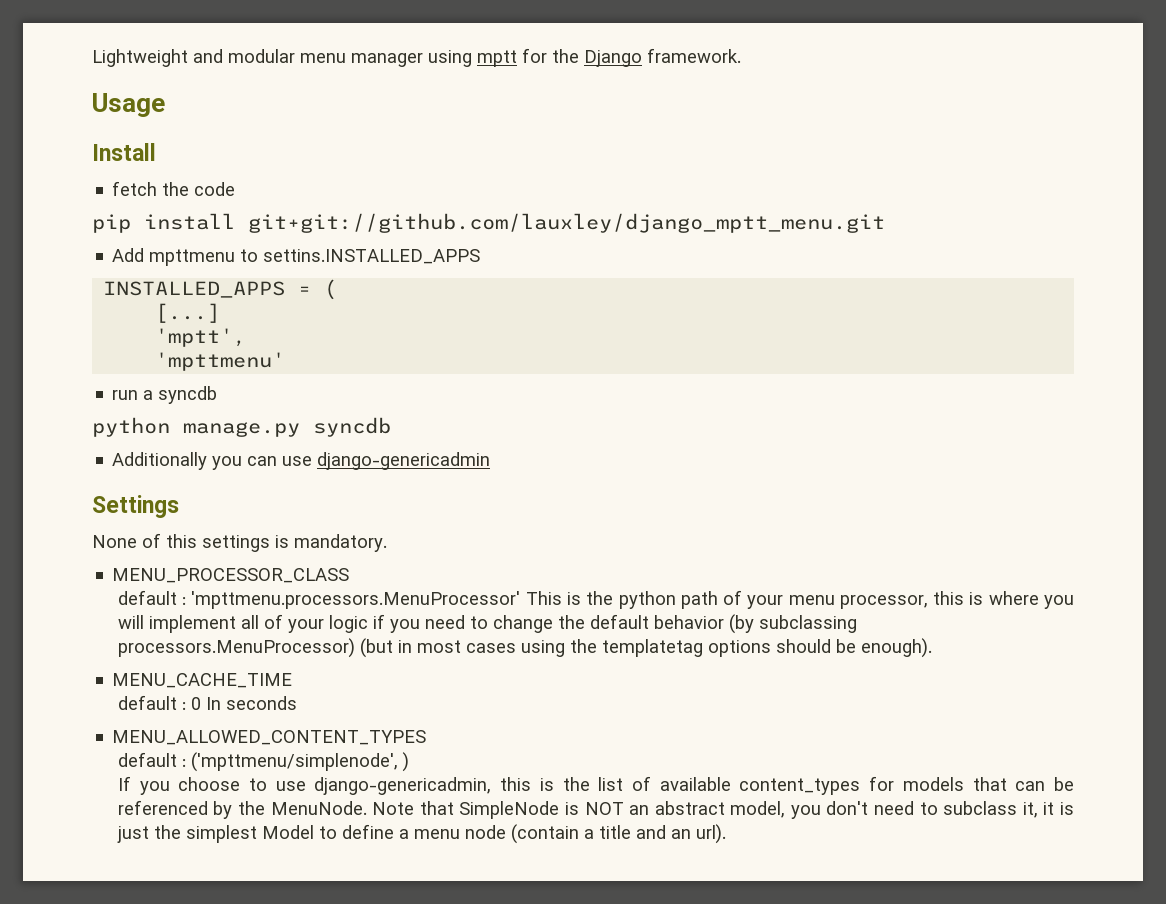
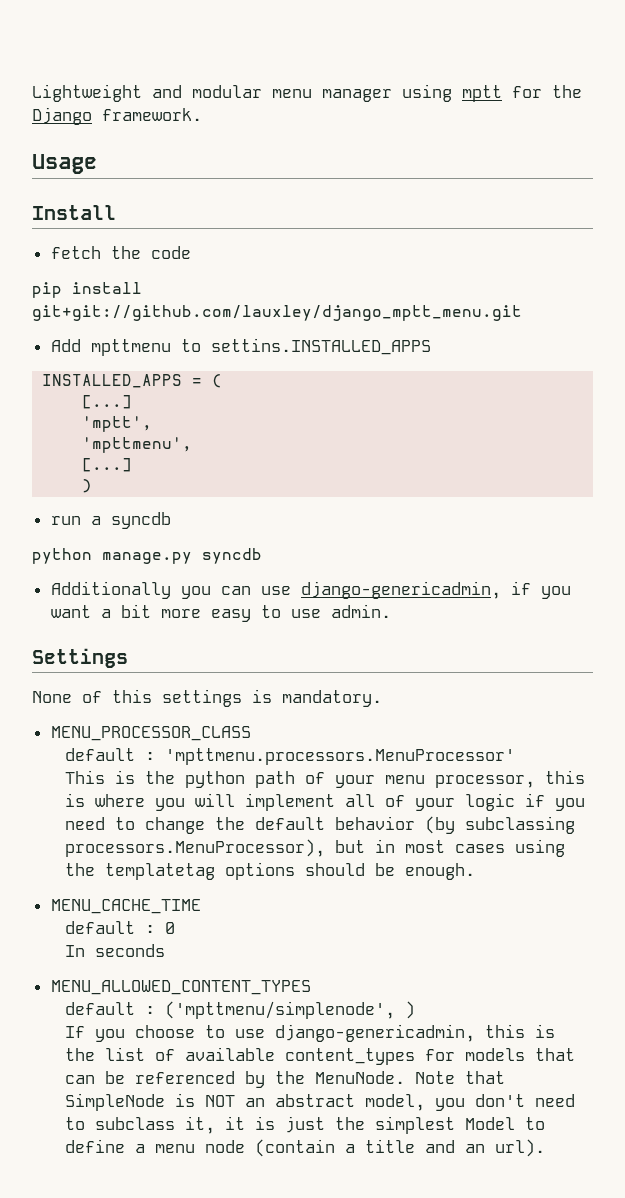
- 'mpttmenu'
+ 'mpttmenu',
+ [...]
+ )
- Additionally you can use django-genericadmin
+ Additionally you can use django-genericadmin, if you want a bit more easy to use admin.
- default : 'mpttmenu.processors.MenuProcessor' This is the python path of your menu processor, this is where you will implement all of your logic if you need to change the default behavior (by subclassing processors.MenuProcessor) (but in most cases using the templatetag options should be enough).
+ default : 'mpttmenu.processors.MenuProcessor'
+ This is the python path of your menu processor, this is where you will implement all of your logic if you need to change the default behavior (by subclassing processors.MenuProcessor), but in most cases using the templatetag options should be enough.
- default : 0 In seconds
+ default : 0
+ In seconds

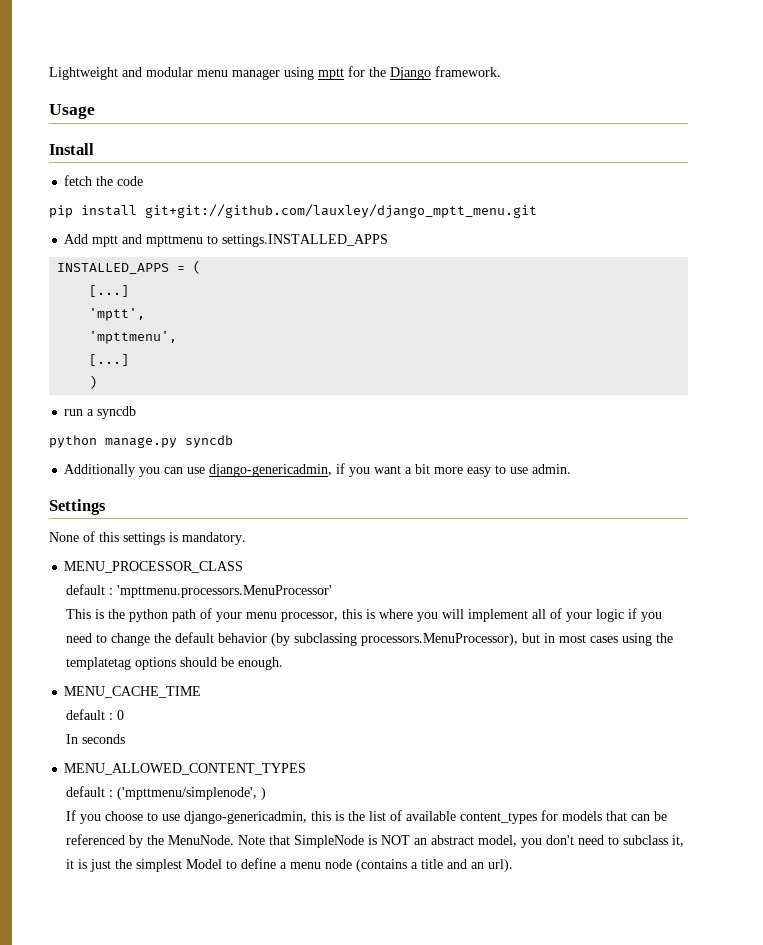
- Add mpttmenu to settins.INSTALLED_APPS
+ Add mptt and mpttmenu to settings.INSTALLED_APPS
- Note that SimpleNode is NOT an abstract model, you don't need to subclass it, it is just the simplest Model to define a menu node (contain a title and an url).
+ Note that SimpleNode is NOT an abstract model, you don't need to subclass it, it is just the simplest Model to define a menu node (contains a title and an url).

